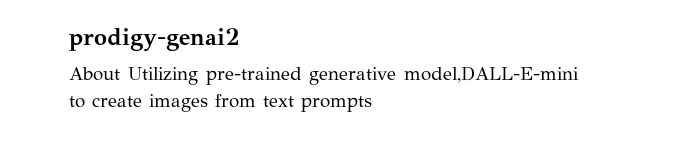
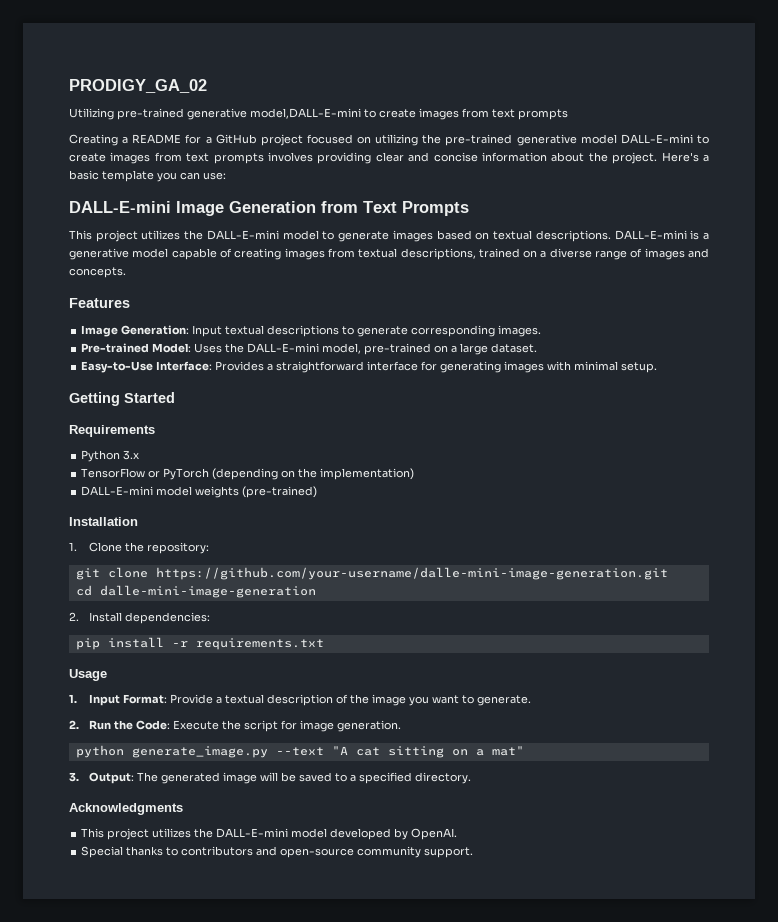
- prodigy-genai2
- About Utilizing pre-trained generative model,DALL-E-mini to create images from text prompts
+ PRODIGY_GA_02
+ Utilizing pre-trained generative model,DALL-E-mini to create images from text prompts
+ Creating a README for a GitHub project focused on utilizing the pre-trained generative model DALL-E-mini to create images from text prompts involves providing clear and concise information about the project. Here's a basic template you can use:
+ DALL-E-mini Image Generation from Text Prompts
+ This project utilizes the DALL-E-mini model to generate images based on textual descriptions. DALL-E-mini is a generative model capable of creating images from textual descriptions, trained on a diverse range of images and concepts.
+ Features
+ Image Generation: Input textual descriptions to generate corresponding images.
+ Pre-trained Model: Uses the DALL-E-mini model, pre-trained on a large dataset.
+ Easy-to-Use Interface: Provides a straightforward interface for generating images with minimal setup.
+ Getting Started
+ Requirements
+ Python 3.x
+ TensorFlow or PyTorch (depending on the implementation)
+ DALL-E-mini model weights (pre-trained)
+ Installation
+ 1. Clone the repository:
+ git clone https://github.com/your-username/dalle-mini-image-generation.git
+ cd dalle-mini-image-generation
+ 2. Install dependencies:
+ pip install -r requirements.txt
+ Usage
+ 1. Input Format: Provide a textual description of the image you want to generate.
+ 2. Run the Code: Execute the script for image generation.
+ python generate_image.py --text "A cat sitting on a mat"
+ 3. Output: The generated image will be saved to a specified directory.
+ Acknowledgments
+ This project utilizes the DALL-E-mini model developed by OpenAI.
+ Special thanks to contributors and open-source community support.

